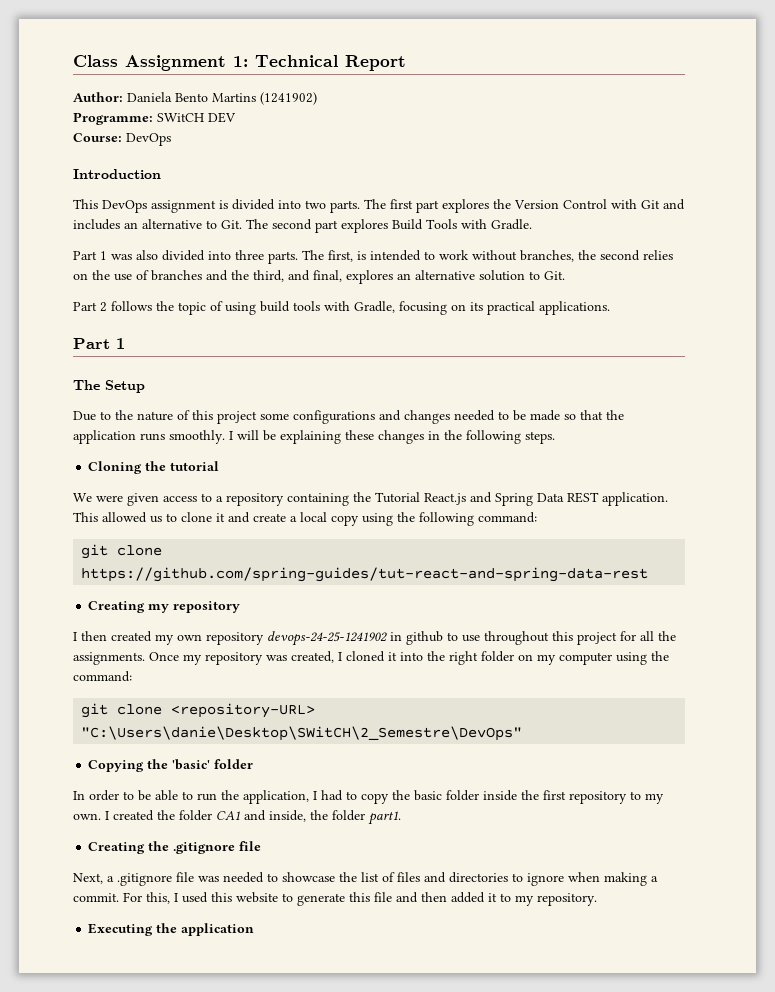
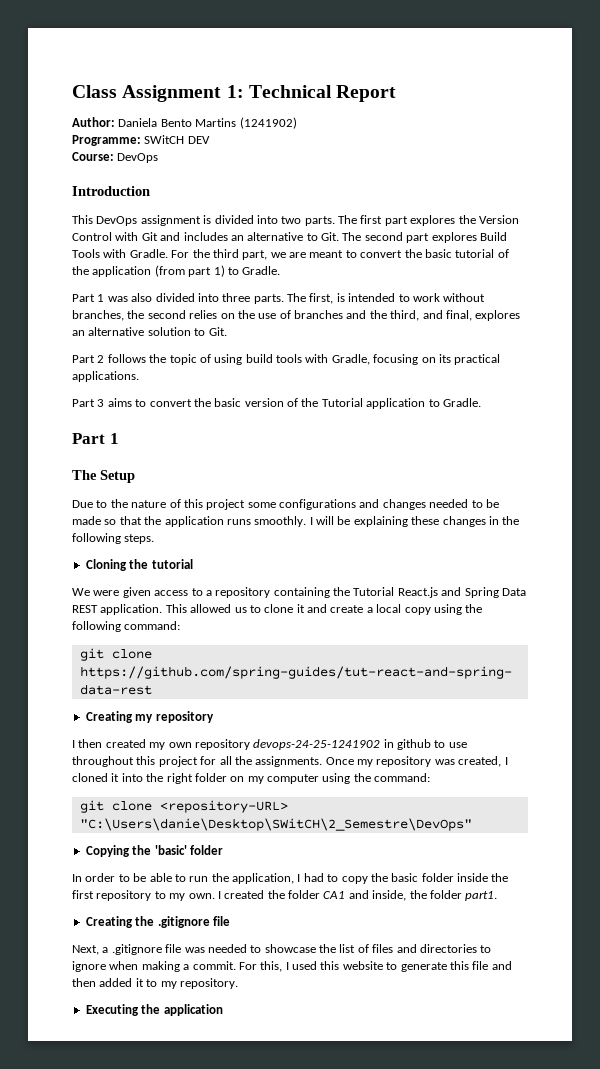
+ For the third part, we are meant to convert the basic tutorial of the application (from part 1) to Gradle.
+ Part 3 aims to convert the basic version of the Tutorial application to Gradle.

